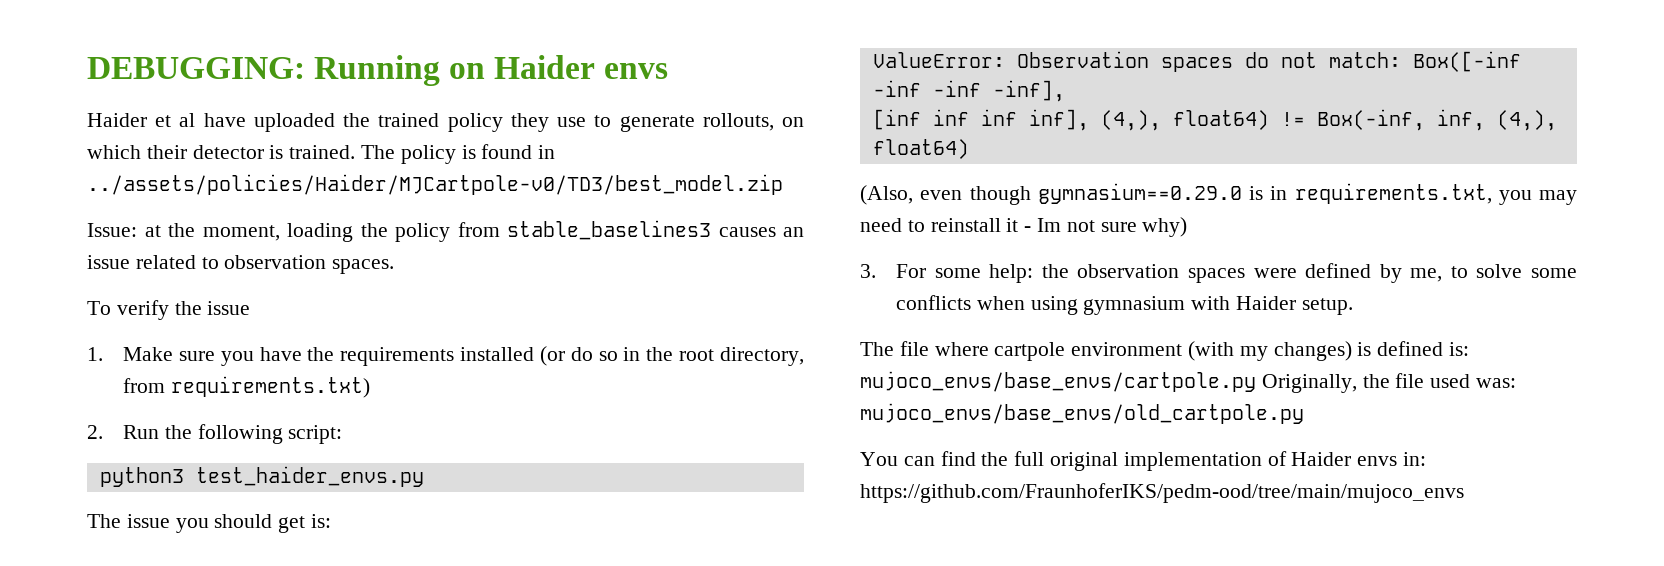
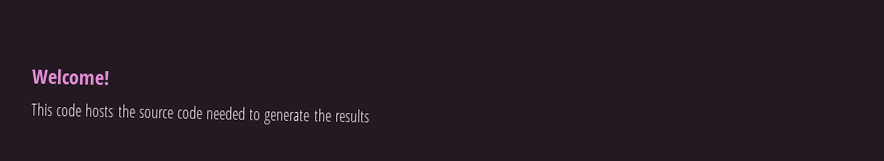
- DEBUGGING: Running on Haider envs
- Haider et al have uploaded the trained policy they use to generate rollouts, on which their detector is trained. The policy is found in ../assets/policies/Haider/MJCartpole-v0/TD3/best_model.zip
- Issue: at the moment, loading the policy from stable_baselines3 causes an issue related to observation spaces.
- To verify the issue
- 1. Make sure you have the requirements installed (or do so in the root directory, from requirements.txt)
- 2. Run the following script:
- python3 test_haider_envs.py
- The issue you should get is:
- ValueError: Observation spaces do not match: Box([-inf -inf -inf -inf],
- [inf inf inf inf], (4,), float64) != Box(-inf, inf, (4,), float64)
- (Also, even though gymnasium==0.29.0 is in requirements.txt, you may need to reinstall it - Im not sure why)
- 3. For some help: the observation spaces were defined by me, to solve some conflicts when using gymnasium with Haider setup.
- The file where cartpole environment (with my changes) is defined is: mujoco_envs/base_envs/cartpole.py Originally, the file used was: mujoco_envs/base_envs/old_cartpole.py
- You can find the full original implementation of Haider envs in: https://github.com/FraunhoferIKS/pedm-ood/tree/main/mujoco_envs
+ Welcome!
+ This code hosts the source code needed to generate the results

